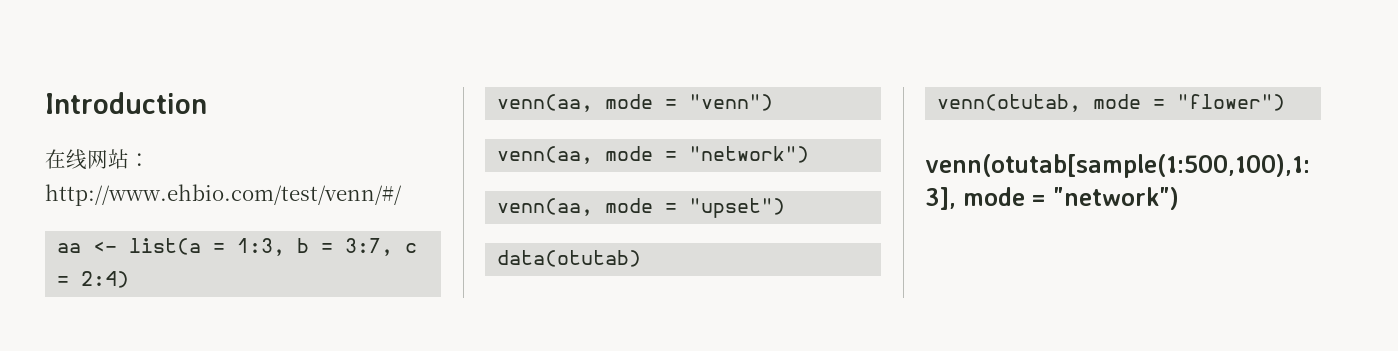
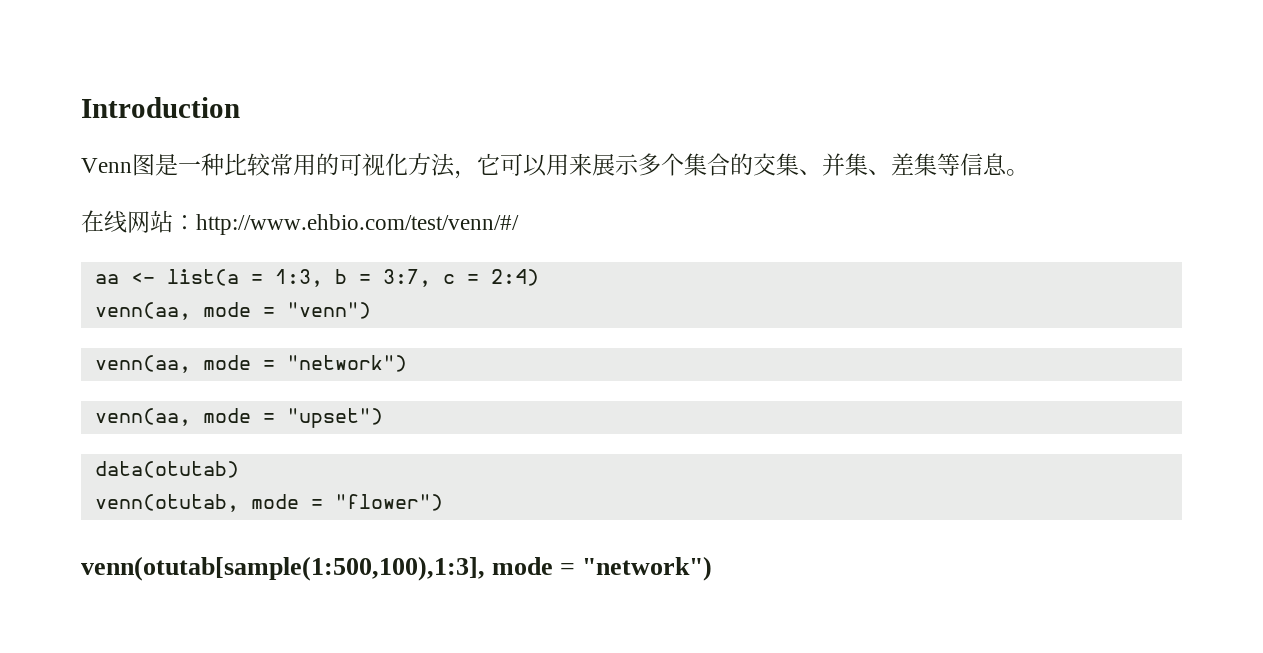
+ Venn图是一种比较常用的可视化方法，它可以用来展示多个集合的交集、并集、差集等信息。

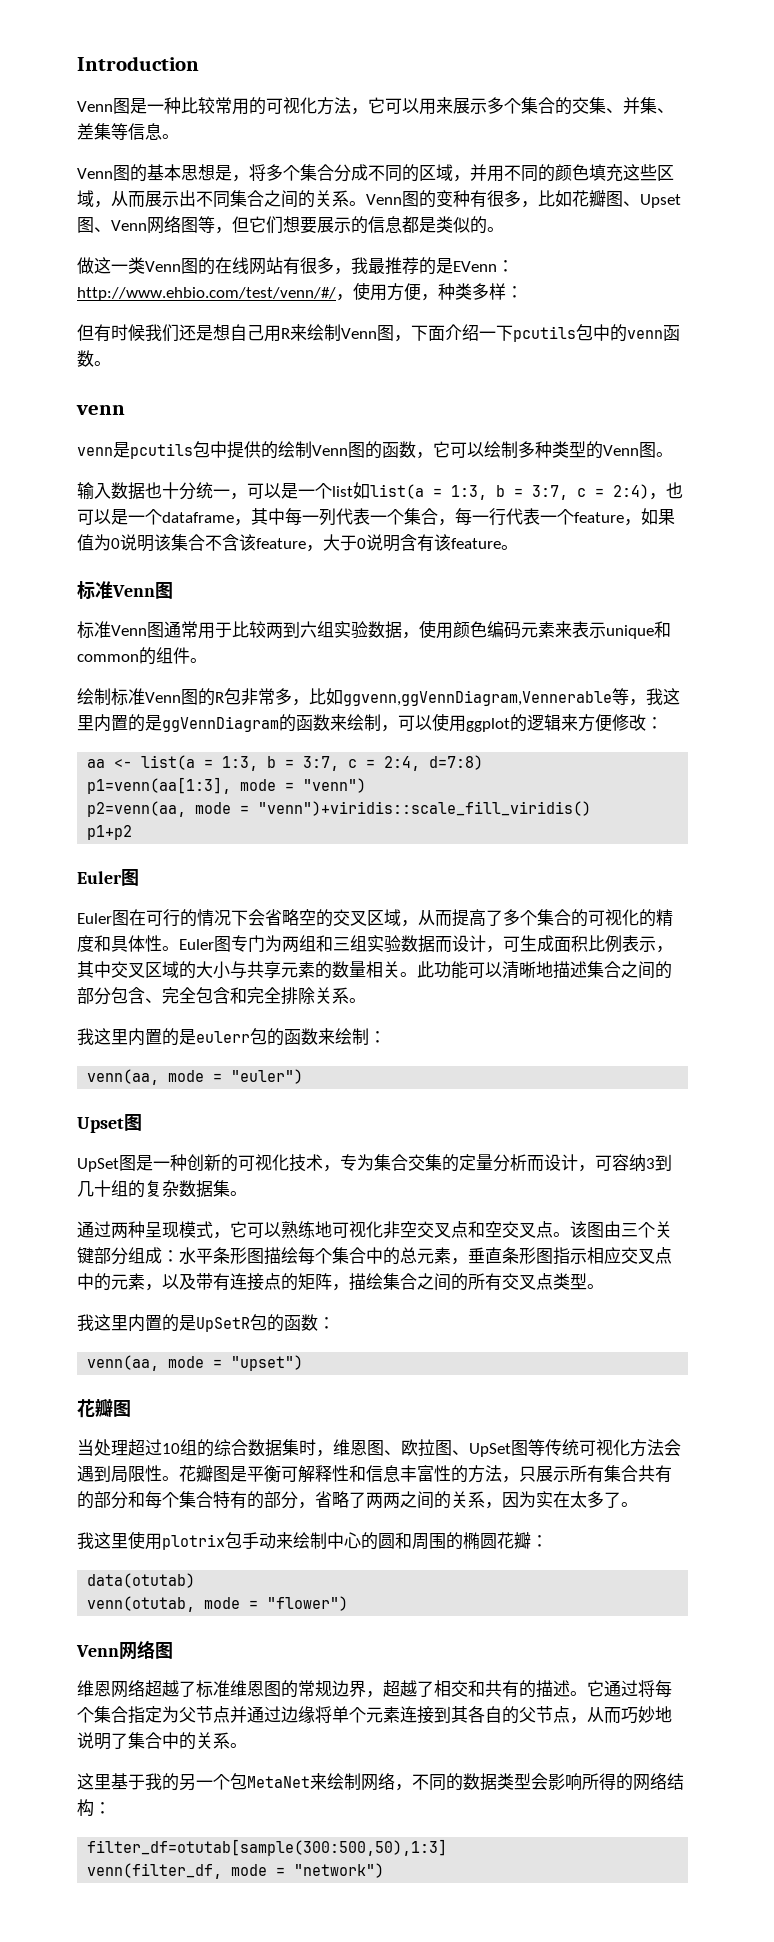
- 在线网站：http://www.ehbio.com/test/venn/#/
+ Venn图的基本思想是，将多个集合分成不同的区域，并用不同的颜色填充这些区域，从而展示出不同集合之间的关系。Venn图的变种有很多，比如花瓣图、Upset图、Venn网络图等，但它们想要展示的信息都是类似的。
+ 做这一类Venn图的在线网站有很多，我最推荐的是EVenn：http://www.ehbio.com/test/venn/#/，使用方便，种类多样：
+ 但有时候我们还是想自己用R来绘制Venn图，下面介绍一下pcutils包中的venn函数。
+ venn
+ venn是pcutils包中提供的绘制Venn图的函数，它可以绘制多种类型的Venn图。
+ 输入数据也十分统一，可以是一个list如list(a = 1:3, b = 3:7, c = 2:4)，也可以是一个dataframe，其中每一列代表一个集合，每一行代表一个feature，如果值为0说明该集合不含该feature，大于0说明含有该feature。
+ 标准Venn图
+ 标准Venn图通常用于比较两到六组实验数据，使用颜色编码元素来表示unique和common的组件。
+ 绘制标准Venn图的R包非常多，比如ggvenn,ggVennDiagram,Vennerable等，我这里内置的是ggVennDiagram的函数来绘制，可以使用ggplot的逻辑来方便修改：
- aa <- list(a = 1:3, b = 3:7, c = 2:4)
- venn(aa, mode = "venn")
- venn(aa, mode = "network")
+ aa <- list(a = 1:3, b = 3:7, c = 2:4, d=7:8)
+ p1=venn(aa[1:3], mode = "venn")
+ p2=venn(aa, mode = "venn")+viridis::scale_fill_viridis()
+ p1+p2
+ Euler图
+ Euler图在可行的情况下会省略空的交叉区域，从而提高了多个集合的可视化的精度和具体性。Euler图专门为两组和三组实验数据而设计，可生成面积比例表示，其中交叉区域的大小与共享元素的数量相关。此功能可以清晰地描述集合之间的部分包含、完全包含和完全排除关系。
+ 我这里内置的是eulerr包的函数来绘制：
+ venn(aa, mode = "euler")
+ Upset图
+ UpSet图是一种创新的可视化技术，专为集合交集的定量分析而设计，可容纳3到几十组的复杂数据集。
+ 通过两种呈现模式，它可以熟练地可视化非空交叉点和空交叉点。该图由三个关键部分组成：水平条形图描绘每个集合中的总元素，垂直条形图指示相应交叉点中的元素，以及带有连接点的矩阵，描绘集合之间的所有交叉点类型。
+ 我这里内置的是UpSetR包的函数：
  venn(aa, mode = "upset")
+ 花瓣图
+ 当处理超过10组的综合数据集时，维恩图、欧拉图、UpSet图等传统可视化方法会遇到局限性。花瓣图是平衡可解释性和信息丰富性的方法，只展示所有集合共有的部分和每个集合特有的部分，省略了两两之间的关系，因为实在太多了。
+ 我这里使用plotrix包手动来绘制中心的圆和周围的椭圆花瓣：
  venn(otutab, mode = "flower")
- venn(otutab[sample(1:500,100),1:3], mode = "network")
+ Venn网络图
+ 维恩网络超越了标准维恩图的常规边界，超越了相交和共有的描述。它通过将每个集合指定为父节点并通过边缘将单个元素连接到其各自的父节点，从而巧妙地说明了集合中的关系。
+ 这里基于我的另一个包MetaNet来绘制网络，不同的数据类型会影响所得的网络结构：
+ filter_df=otutab[sample(300:500,50),1:3]
+ venn(filter_df, mode = "network")

